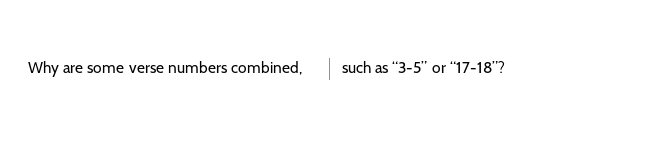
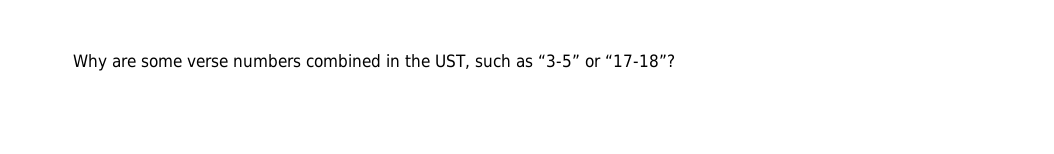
- Why are some verse numbers combined, such as “3-5” or “17-18”?
+ Why are some verse numbers combined in the UST, such as “3-5” or “17-18”?

